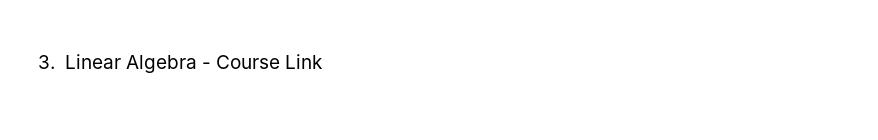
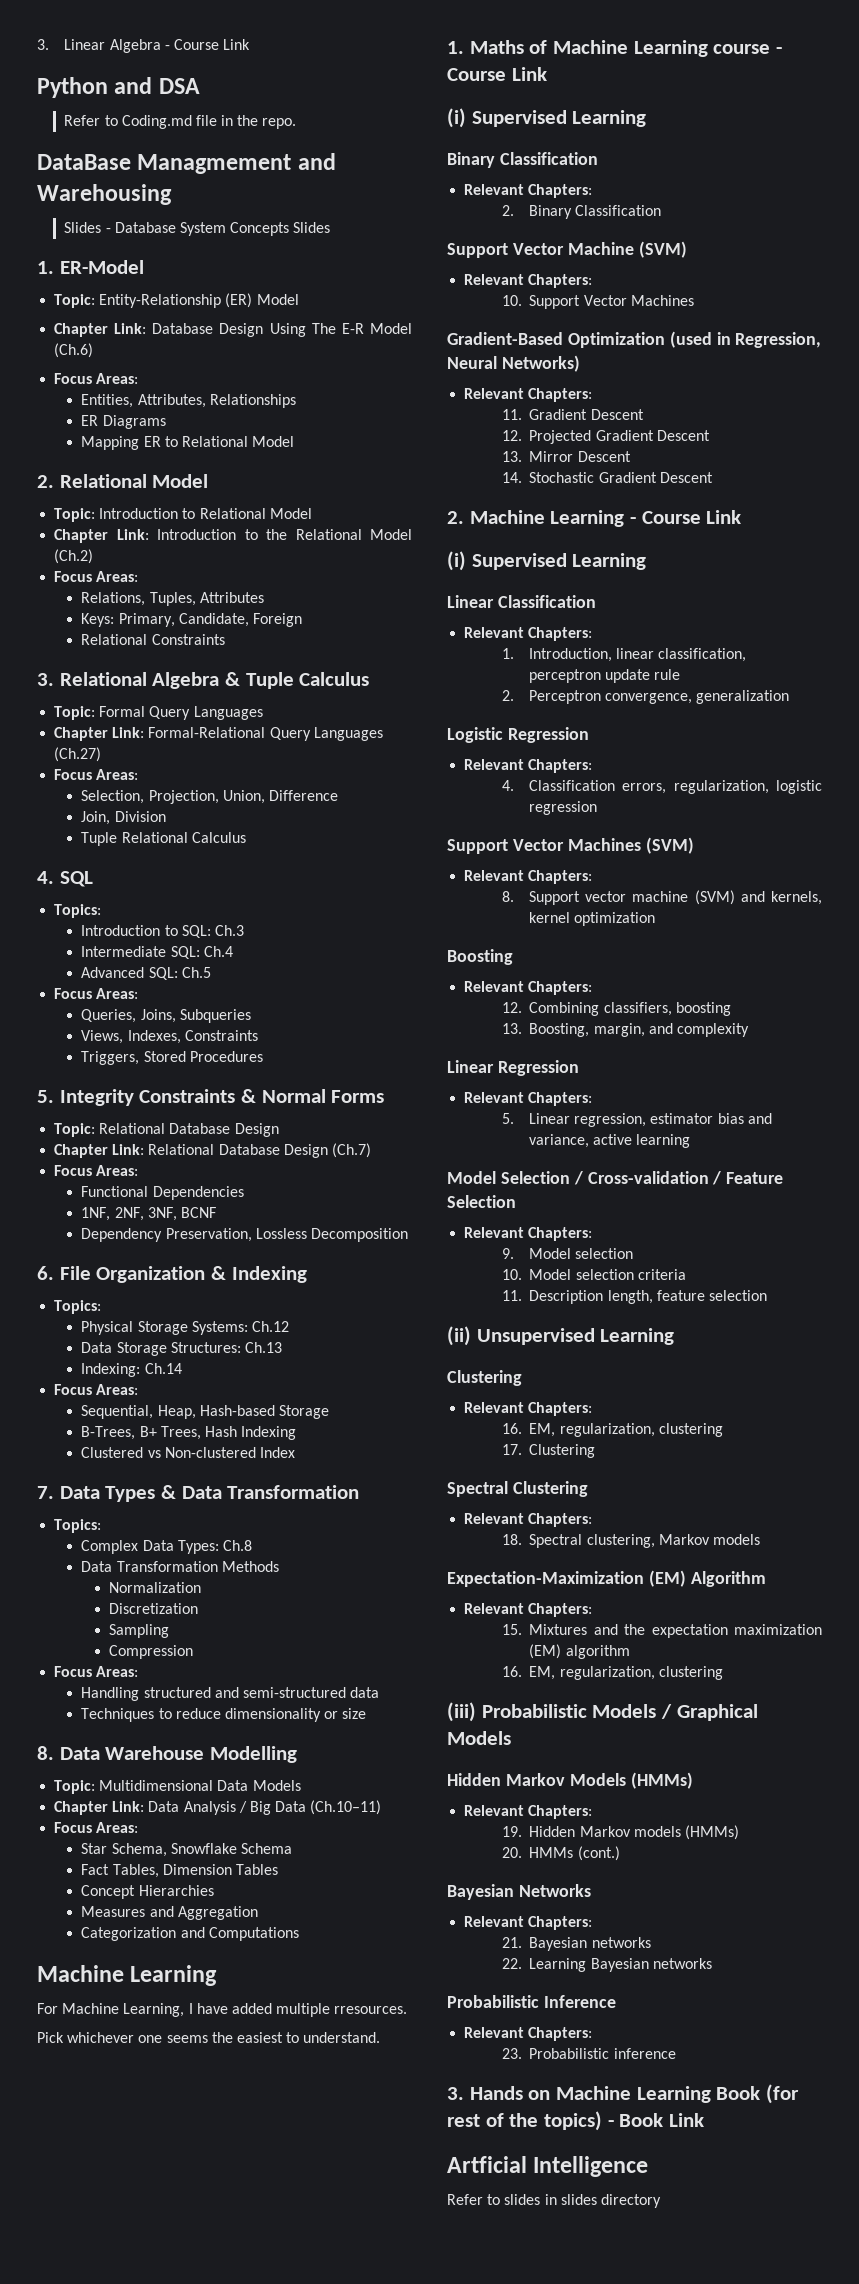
+ Python and DSA
+ Refer to Coding.md file in the repo.
+ DataBase Managmement and Warehousing
+ Slides - Database System Concepts Slides
+ 1. ER-Model
+ Topic: Entity-Relationship (ER) Model
+ Chapter Link: Database Design Using The E-R Model (Ch.6)
+ Focus Areas:
+ Entities, Attributes, Relationships
+ ER Diagrams
+ Mapping ER to Relational Model
+ 2. Relational Model
+ Topic: Introduction to Relational Model
+ Chapter Link: Introduction to the Relational Model (Ch.2)
+ Focus Areas:
+ Relations, Tuples, Attributes
+ Keys: Primary, Candidate, Foreign
+ Relational Constraints
+ 3. Relational Algebra & Tuple Calculus
+ Topic: Formal Query Languages
+ Chapter Link: Formal-Relational Query Languages (Ch.27)
+ Focus Areas:
+ Selection, Projection, Union, Difference
+ Join, Division
+ Tuple Relational Calculus
+ 4. SQL
+ Topics:
+ Introduction to SQL: Ch.3
+ Intermediate SQL: Ch.4
+ Advanced SQL: Ch.5
+ Focus Areas:
+ Queries, Joins, Subqueries
+ Views, Indexes, Constraints
+ Triggers, Stored Procedures
+ 5. Integrity Constraints & Normal Forms
+ Topic: Relational Database Design
+ Chapter Link: Relational Database Design (Ch.7)
+ Focus Areas:
+ Functional Dependencies
+ 1NF, 2NF, 3NF, BCNF
+ Dependency Preservation, Lossless Decomposition
+ 6. File Organization & Indexing
+ Topics:
+ Physical Storage Systems: Ch.12
+ Data Storage Structures: Ch.13
+ Indexing: Ch.14
+ Focus Areas:
+ Sequential, Heap, Hash-based Storage
+ B-Trees, B+ Trees, Hash Indexing
+ Clustered vs Non-clustered Index
+ 7. Data Types & Data Transformation
+ Topics:
+ Complex Data Types: Ch.8
+ Data Transformation Methods
+ Normalization
+ Discretization
+ Sampling
+ Compression
+ Focus Areas:
+ Handling structured and semi-structured data
+ Techniques to reduce dimensionality or size
+ 8. Data Warehouse Modelling
+ Topic: Multidimensional Data Models
+ Chapter Link: Data Analysis / Big Data (Ch.10–11)
+ Focus Areas:
+ Star Schema, Snowflake Schema
+ Fact Tables, Dimension Tables
+ Concept Hierarchies
+ Measures and Aggregation
+ Categorization and Computations
+ Machine Learning
+ For Machine Learning, I have added multiple rresources.
+ Pick whichever one seems the easiest to understand.
+ 1. Maths of Machine Learning course - Course Link
+ (i) Supervised Learning
+ Binary Classification
+ Relevant Chapters:
+ 2. Binary Classification
+ Support Vector Machine (SVM)
+ Relevant Chapters:
+ 10. Support Vector Machines
+ Gradient-Based Optimization (used in Regression, Neural Networks)
+ Relevant Chapters:
+ 11. Gradient Descent
+ 12. Projected Gradient Descent
+ 13. Mirror Descent
+ 14. Stochastic Gradient Descent
+ 2. Machine Learning - Course Link
+ (i) Supervised Learning
+ Linear Classification
+ Relevant Chapters:
+ 1. Introduction, linear classification, perceptron update rule
+ 2. Perceptron convergence, generalization
+ Logistic Regression
+ Relevant Chapters:
+ 4. Classification errors, regularization, logistic regression
+ Support Vector Machines (SVM)
+ Relevant Chapters:
+ 8. Support vector machine (SVM) and kernels, kernel optimization
+ Boosting
+ Relevant Chapters:
+ 12. Combining classifiers, boosting
+ 13. Boosting, margin, and complexity
+ Linear Regression
+ Relevant Chapters:
+ 5. Linear regression, estimator bias and variance, active learning
+ Model Selection / Cross-validation / Feature Selection
+ Relevant Chapters:
+ 9. Model selection
+ 10. Model selection criteria
+ 11. Description length, feature selection
+ (ii) Unsupervised Learning
+ Clustering
+ Relevant Chapters:
+ 16. EM, regularization, clustering
+ 17. Clustering
+ Spectral Clustering
+ Relevant Chapters:
+ 18. Spectral clustering, Markov models
+ Expectation-Maximization (EM) Algorithm
+ Relevant Chapters:
+ 15. Mixtures and the expectation maximization (EM) algorithm
+ 16. EM, regularization, clustering
+ (iii) Probabilistic Models / Graphical Models
+ Hidden Markov Models (HMMs)
+ Relevant Chapters:
+ 19. Hidden Markov models (HMMs)
+ 20. HMMs (cont.)
+ Bayesian Networks
+ Relevant Chapters:
+ 21. Bayesian networks
+ 22. Learning Bayesian networks
+ Probabilistic Inference
+ Relevant Chapters:
+ 23. Probabilistic inference
+ 3. Hands on Machine Learning Book (for rest of the topics) - Book Link
+ Artficial Intelligence
+ Refer to slides in slides directory

